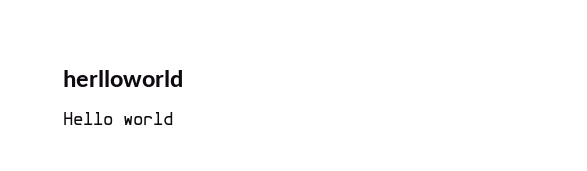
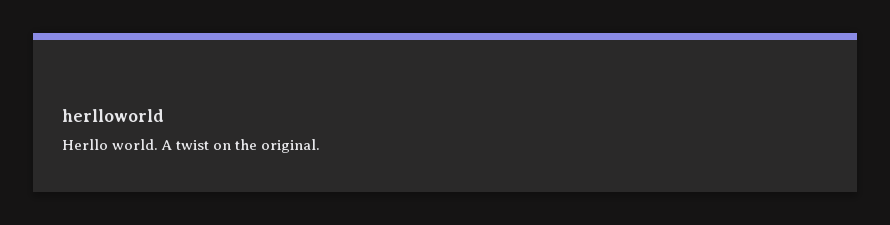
- Hello world
+ Herllo world. A twist on the original.

